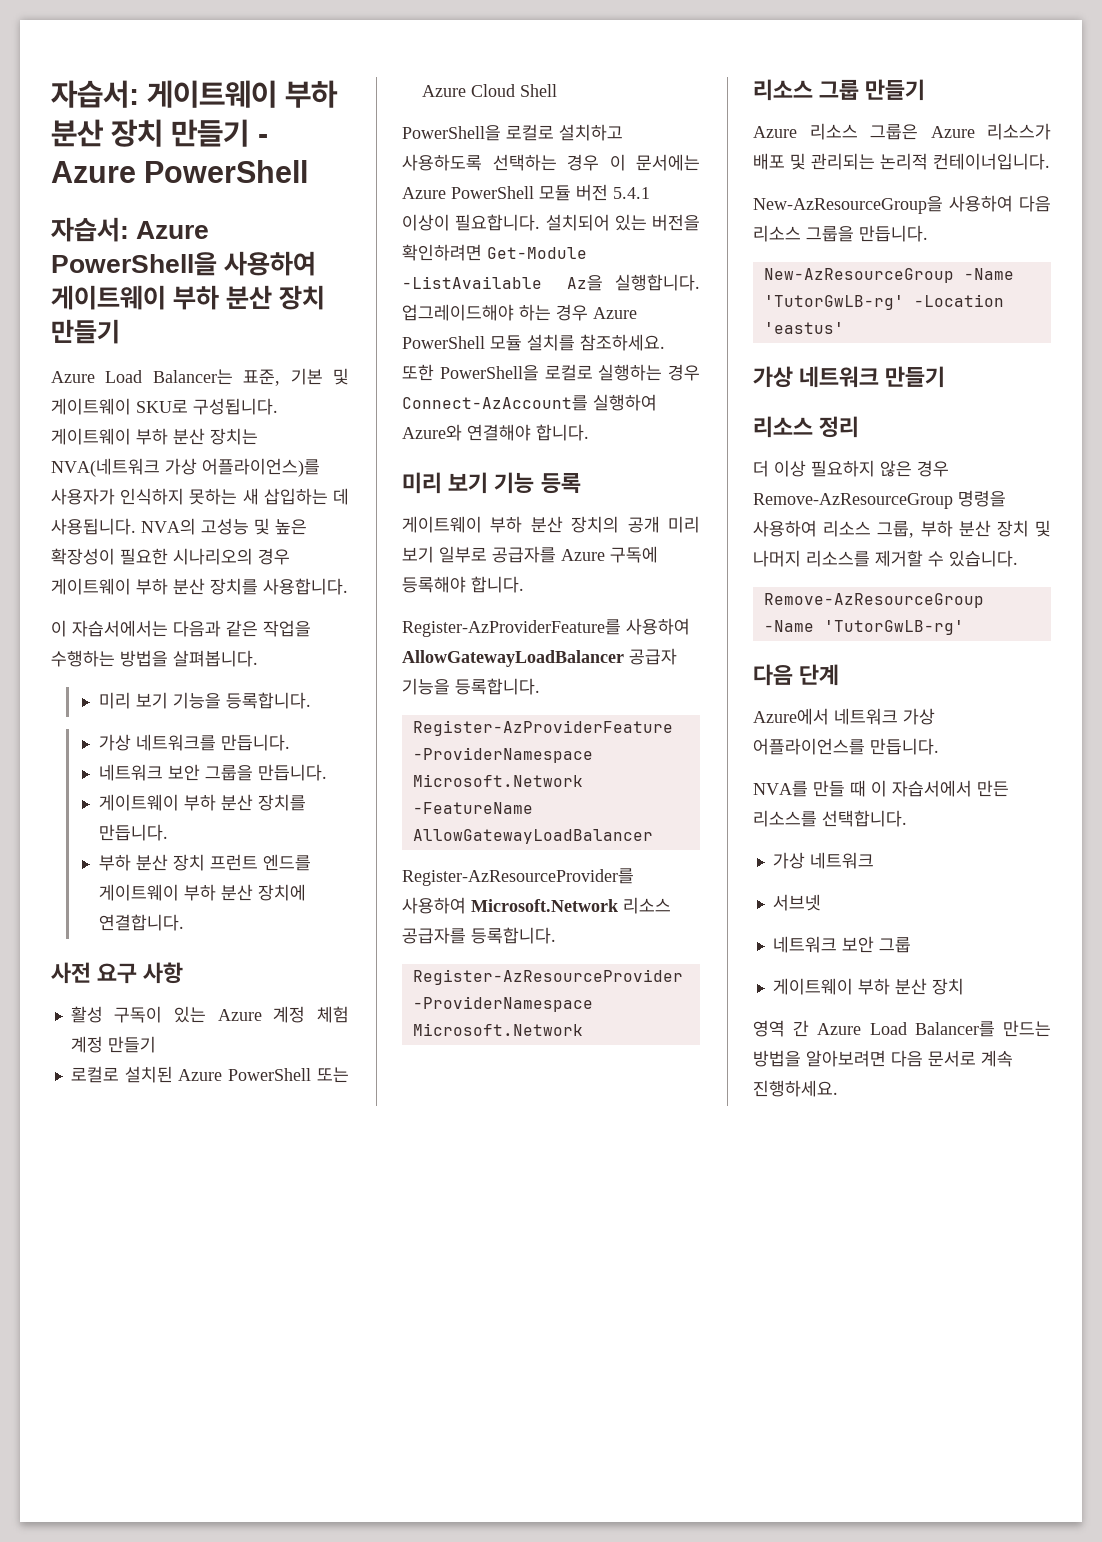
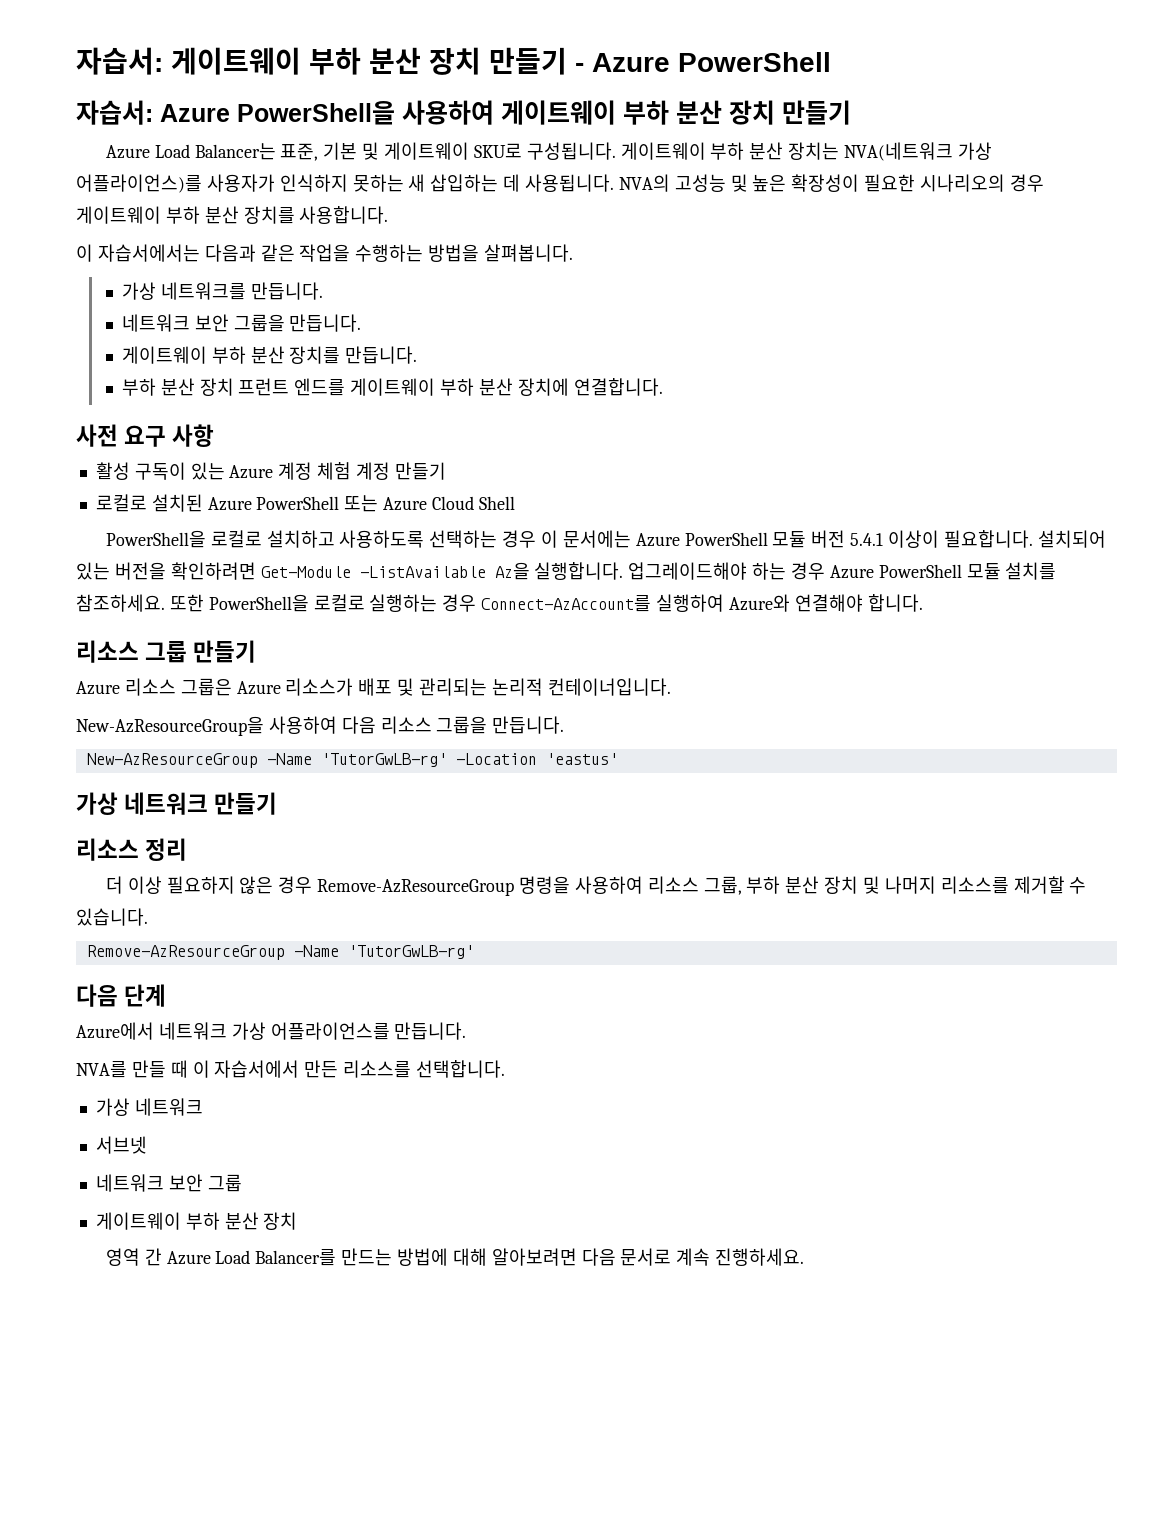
- 미리 보기 기능을 등록합니다.
- 미리 보기 기능 등록
- 게이트웨이 부하 분산 장치의 공개 미리 보기 일부로 공급자를 Azure 구독에 등록해야 합니다.
- Register-AzProviderFeature를 사용하여 AllowGatewayLoadBalancer 공급자 기능을 등록합니다.
- Register-AzProviderFeature -ProviderNamespace Microsoft.Network -FeatureName AllowGatewayLoadBalancer
- Register-AzResourceProvider를 사용하여 Microsoft.Network 리소스 공급자를 등록합니다.
- Register-AzResourceProvider -ProviderNamespace Microsoft.Network
- 영역 간 Azure Load Balancer를 만드는 방법을 알아보려면 다음 문서로 계속 진행하세요.
+ 영역 간 Azure Load Balancer를 만드는 방법에 대해 알아보려면 다음 문서로 계속 진행하세요.

